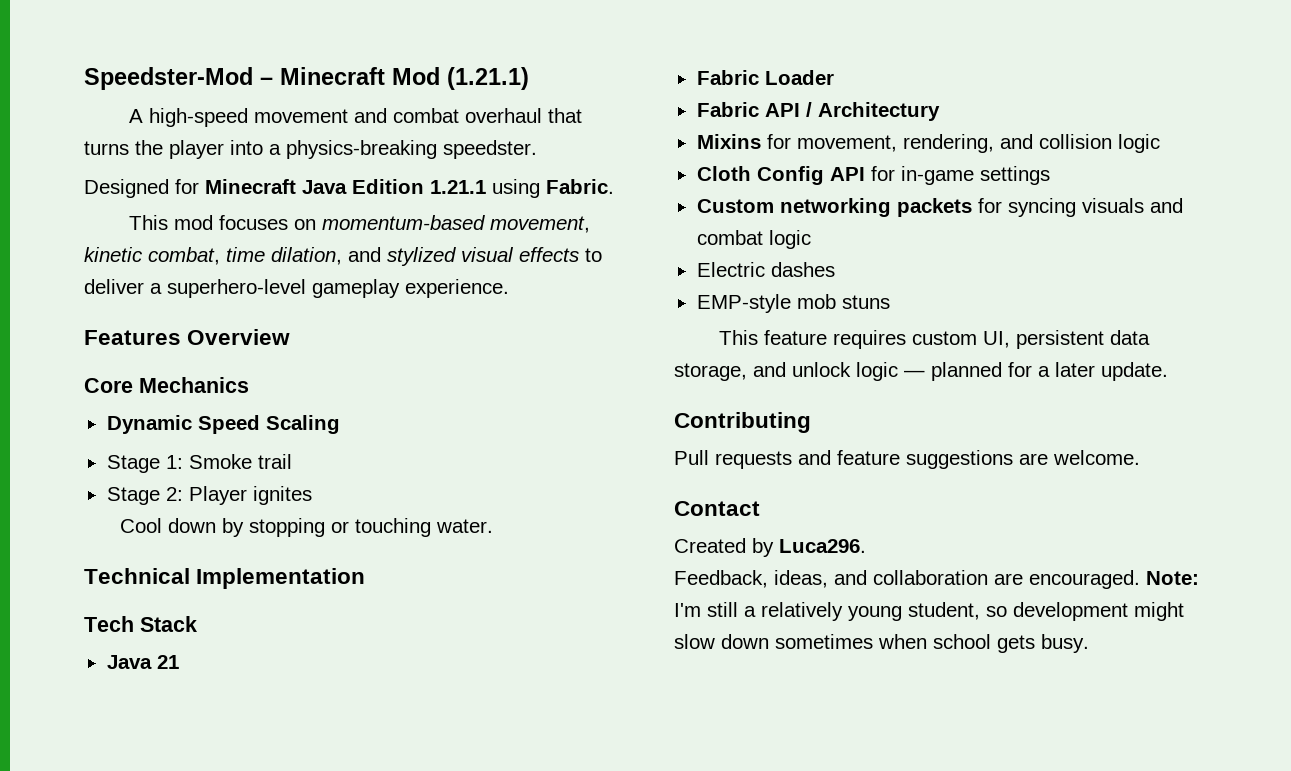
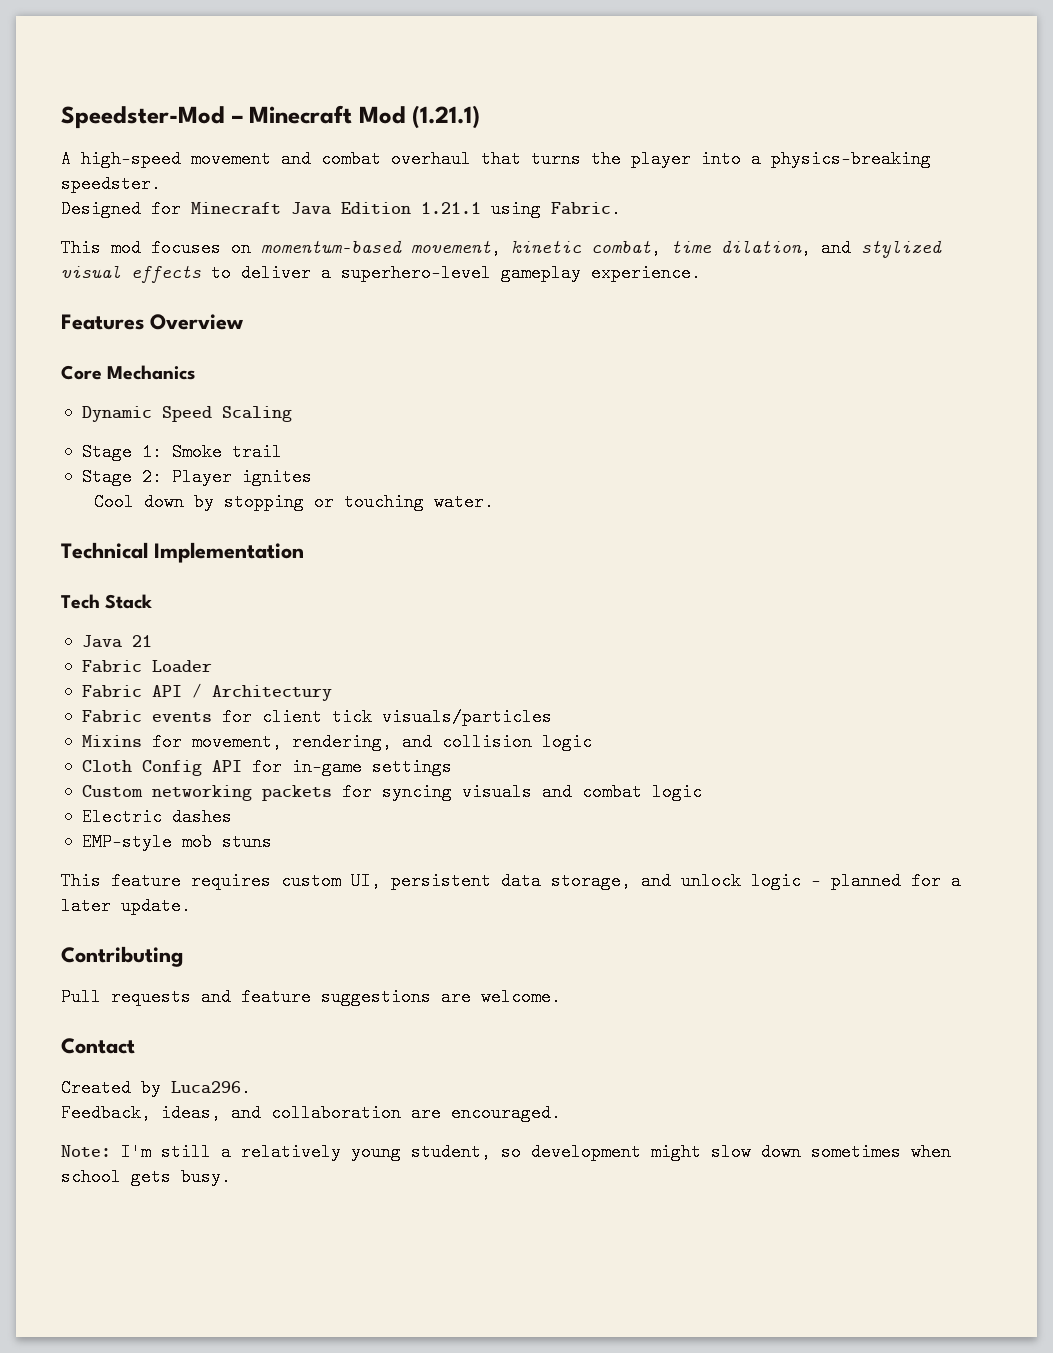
+ Fabric events for client tick visuals/particles
- Feedback, ideas, and collaboration are encouraged. Note: I'm still a relatively young student, so development might slow down sometimes when school gets busy.
+ Feedback, ideas, and collaboration are encouraged.
+ Note: I'm still a relatively young student, so development might slow down sometimes when school gets busy.

